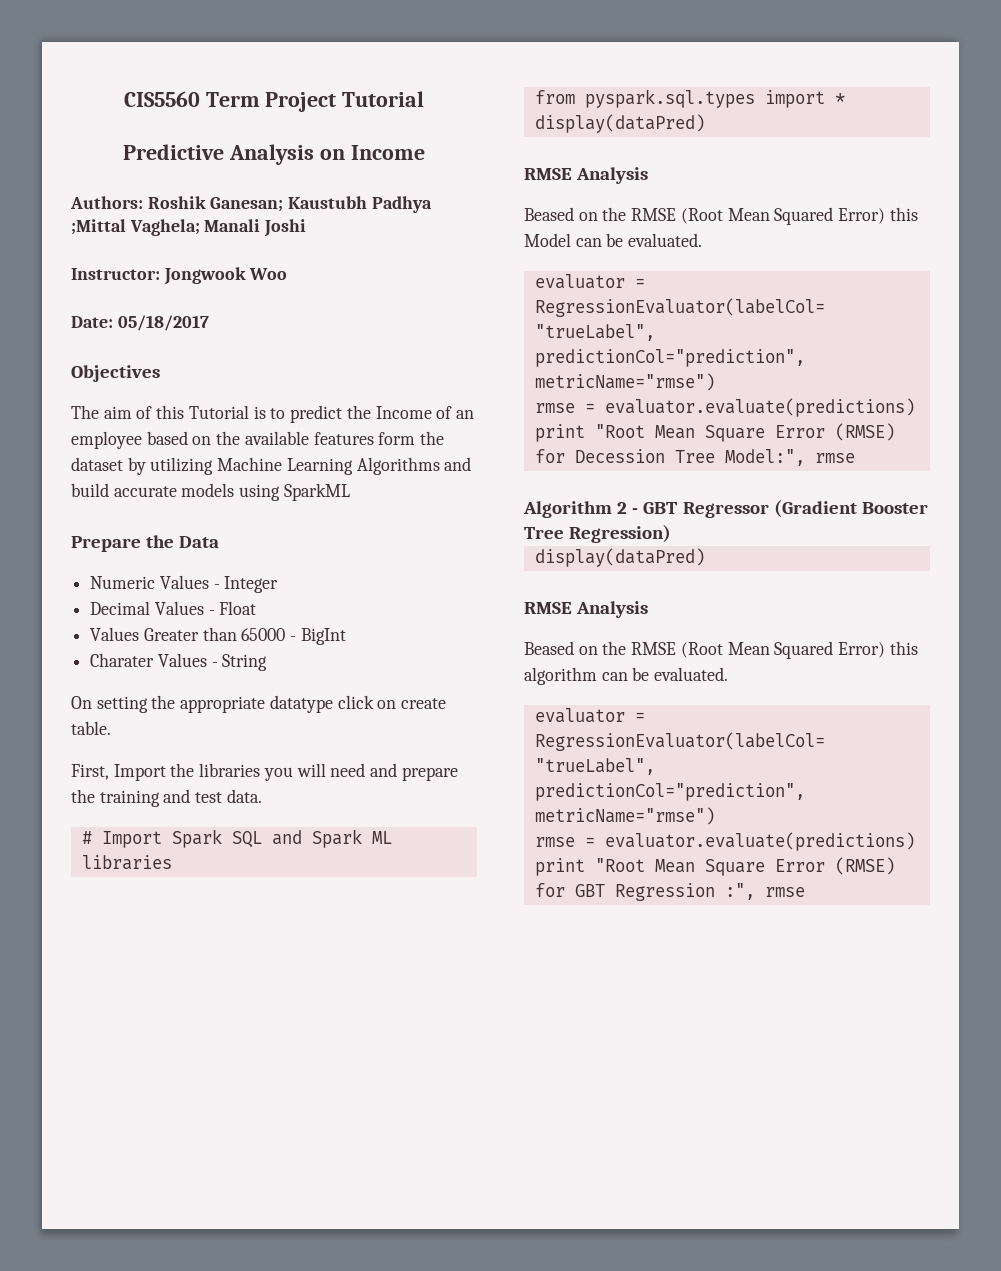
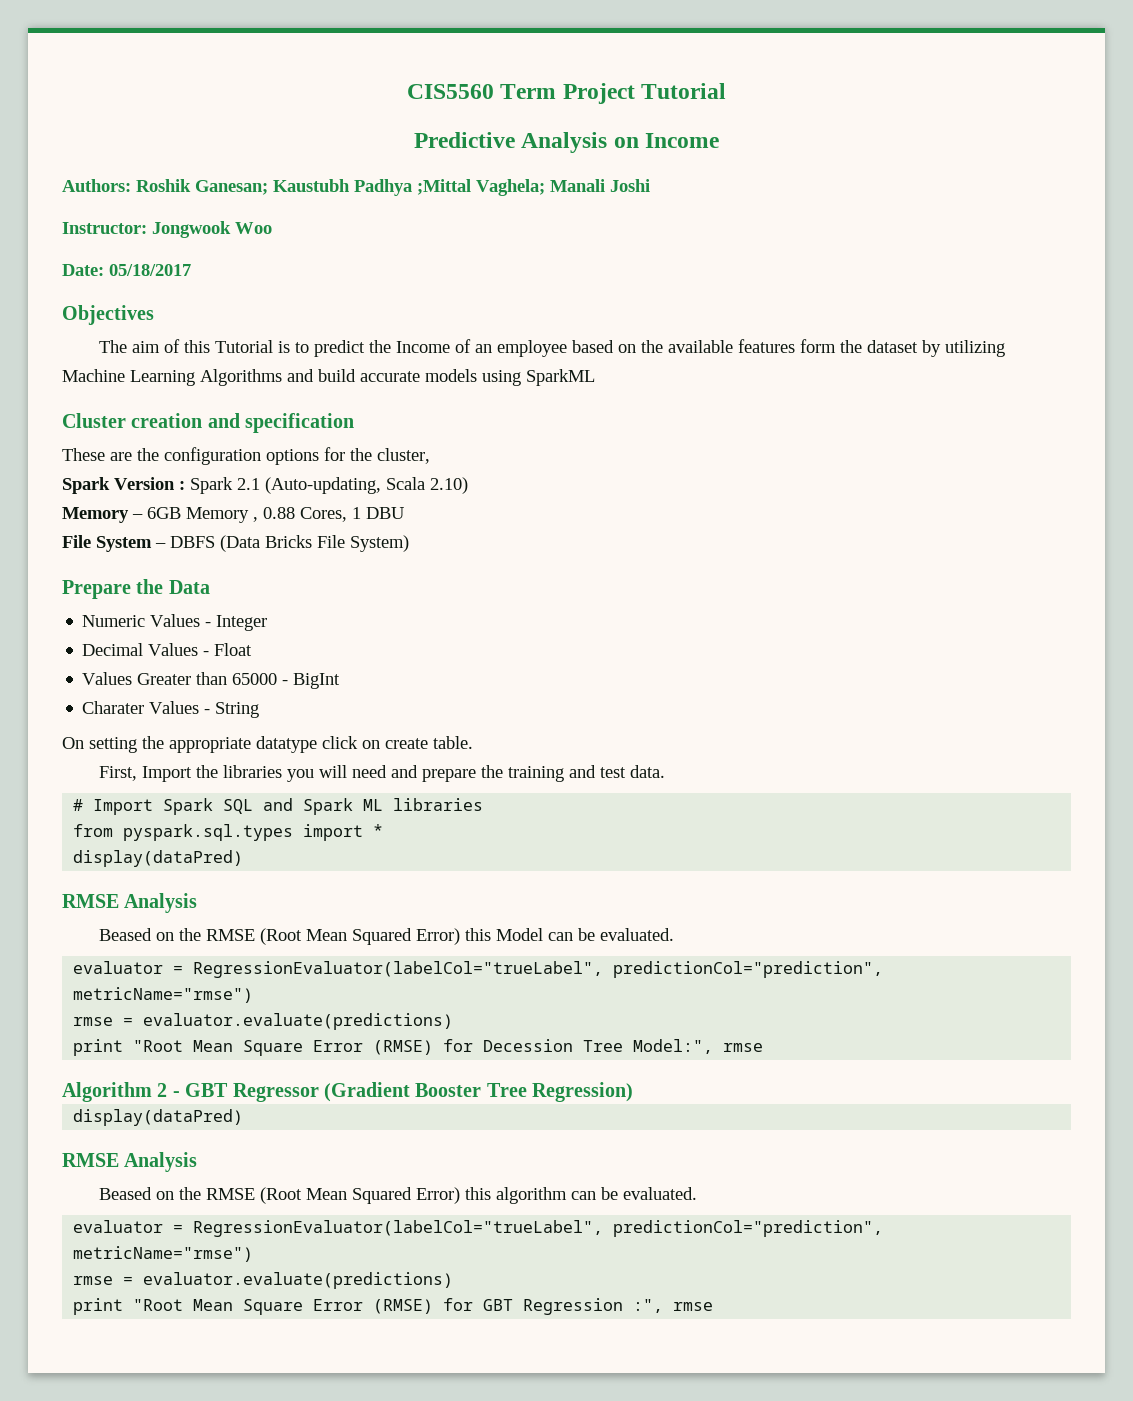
+ Cluster creation and specification
+ These are the configuration options for the cluster,
+ Spark Version : Spark 2.1 (Auto-updating, Scala 2.10)
+ Memory – 6GB Memory , 0.88 Cores, 1 DBU
+ File System – DBFS (Data Bricks File System)

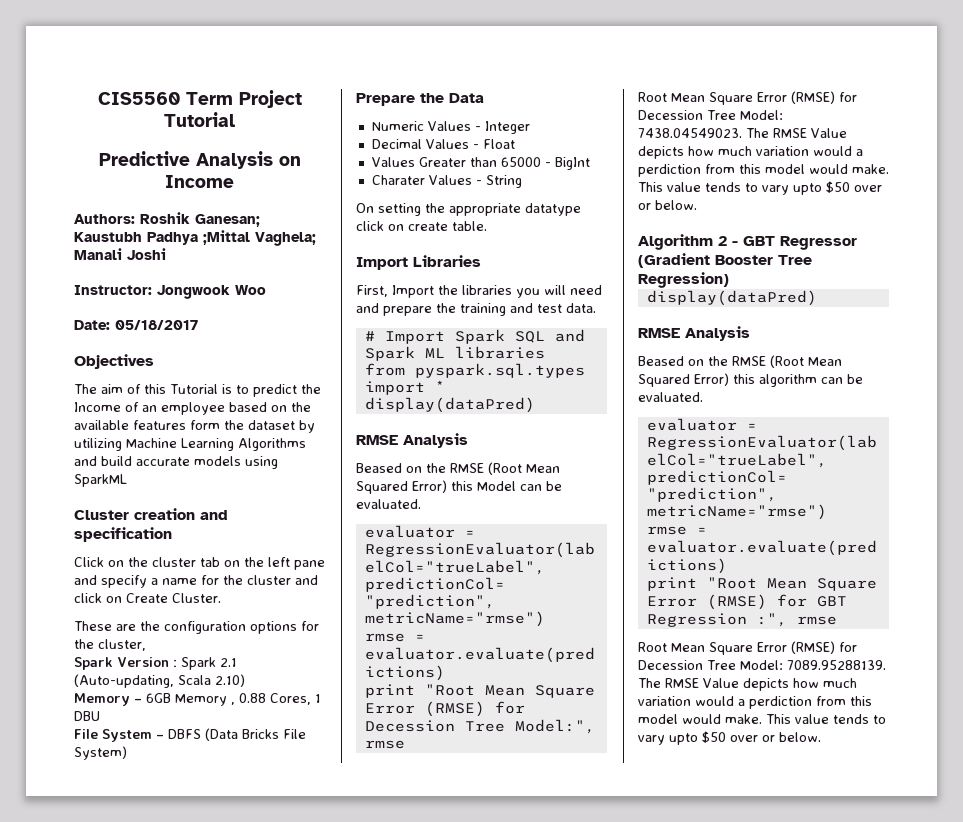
+ Click on the cluster tab on the left pane and specify a name for the cluster and click on Create Cluster.
+ Import Libraries
+ Root Mean Square Error (RMSE) for Decession Tree Model: 7438.04549023. The RMSE Value depicts how much variation would a perdiction from this model would make. This value tends to vary upto $50 over or below.
+ Root Mean Square Error (RMSE) for Decession Tree Model: 7089.95288139. The RMSE Value depicts how much variation would a perdiction from this model would make. This value tends to vary upto $50 over or below.

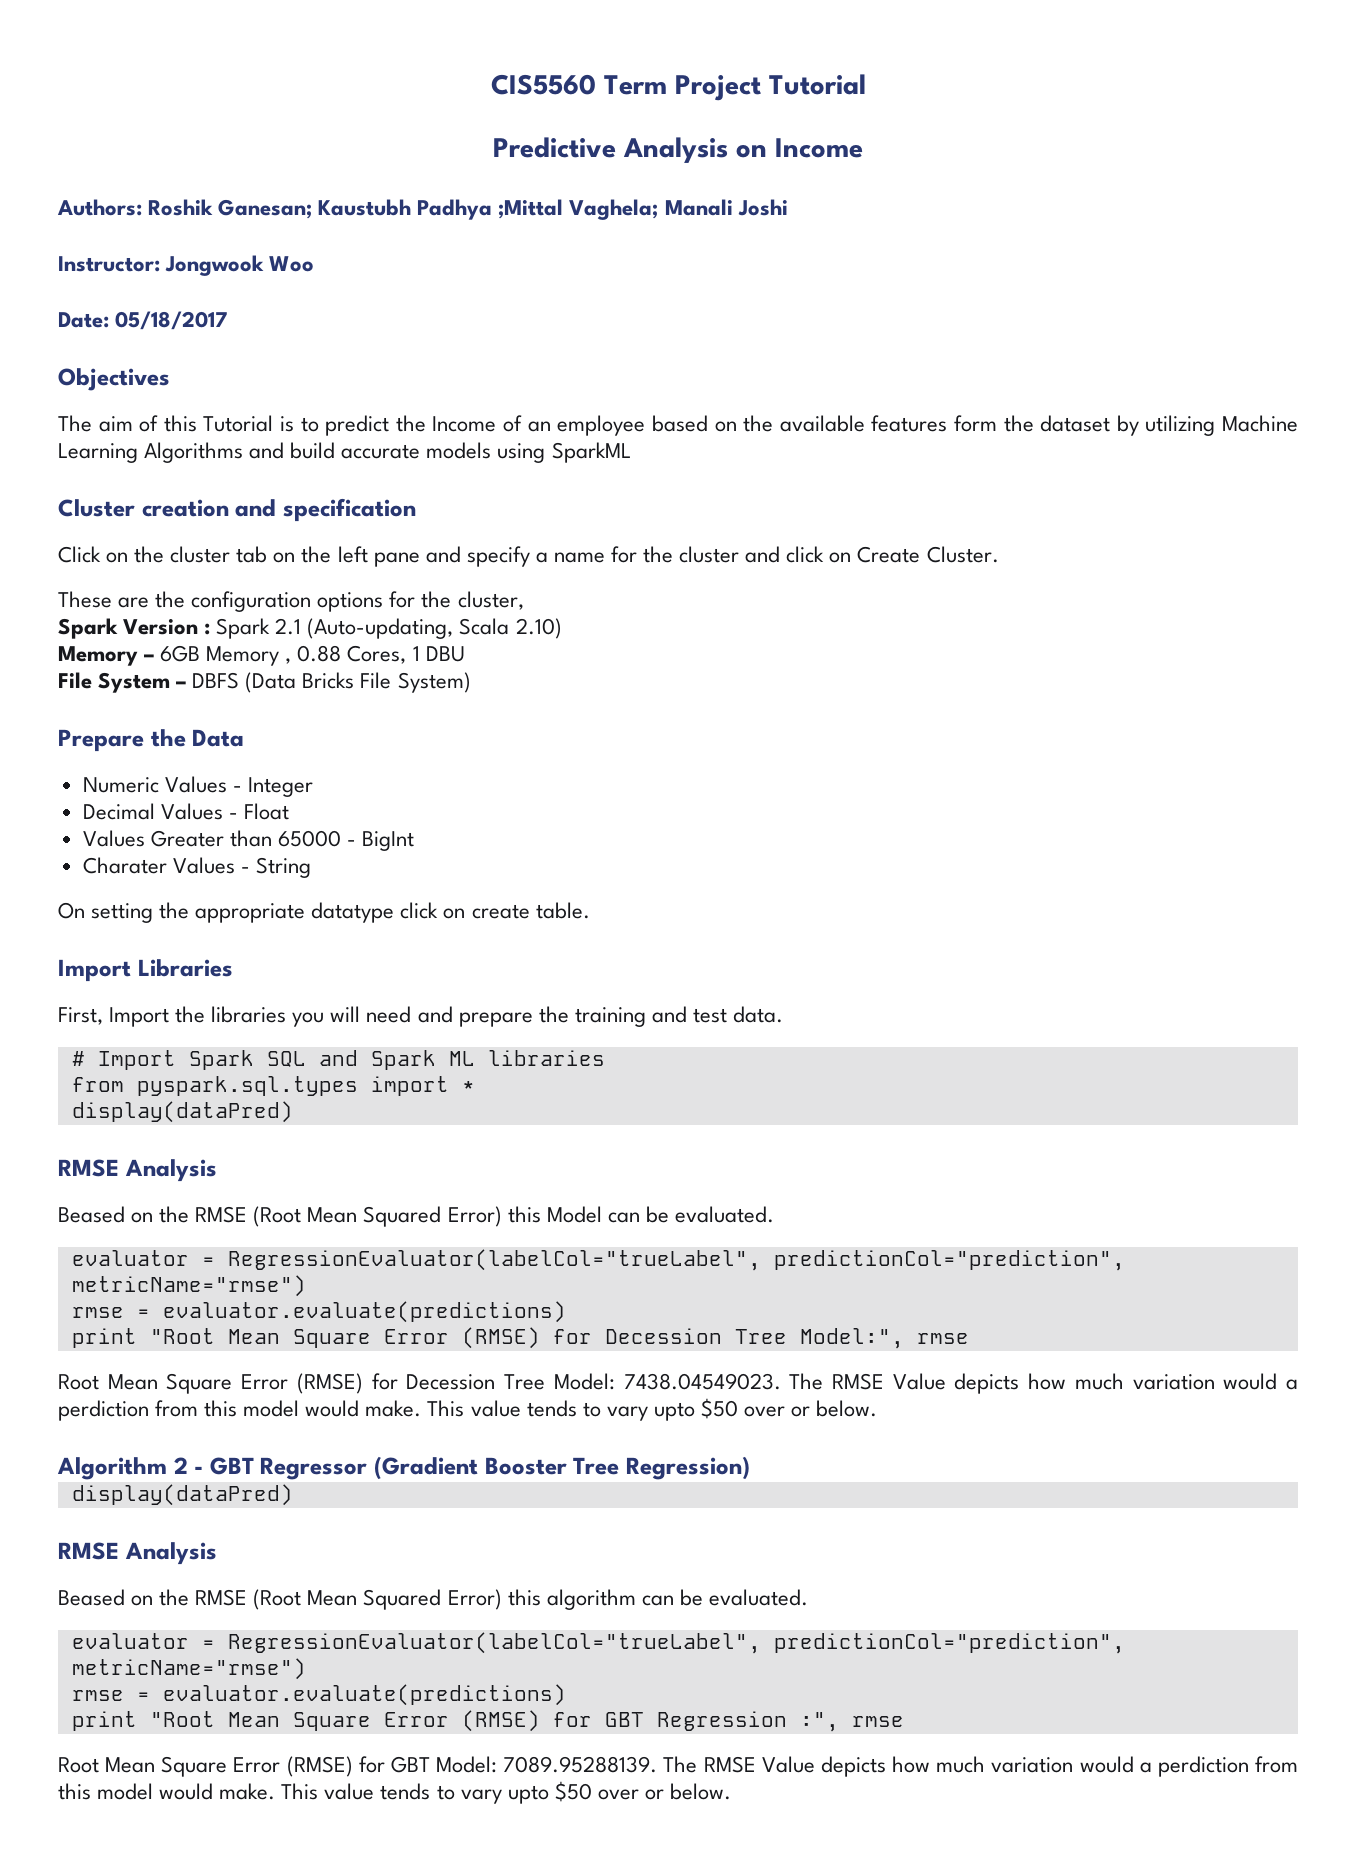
- Root Mean Square Error (RMSE) for Decession Tree Model: 7089.95288139. The RMSE Value depicts how much variation would a perdiction from this model would make.
+ Root Mean Square Error (RMSE) for GBT Model: 7089.95288139. The RMSE Value depicts how much variation would a perdiction from this model would make.

